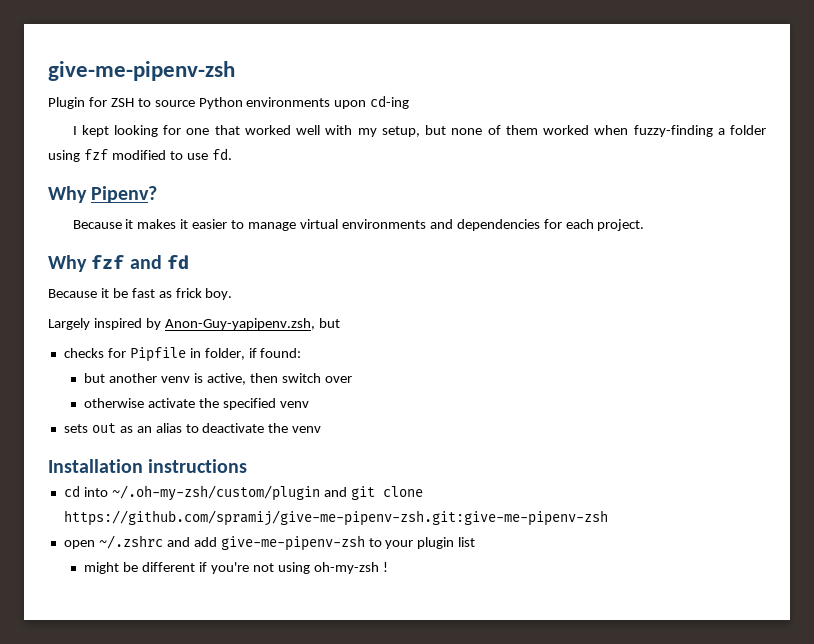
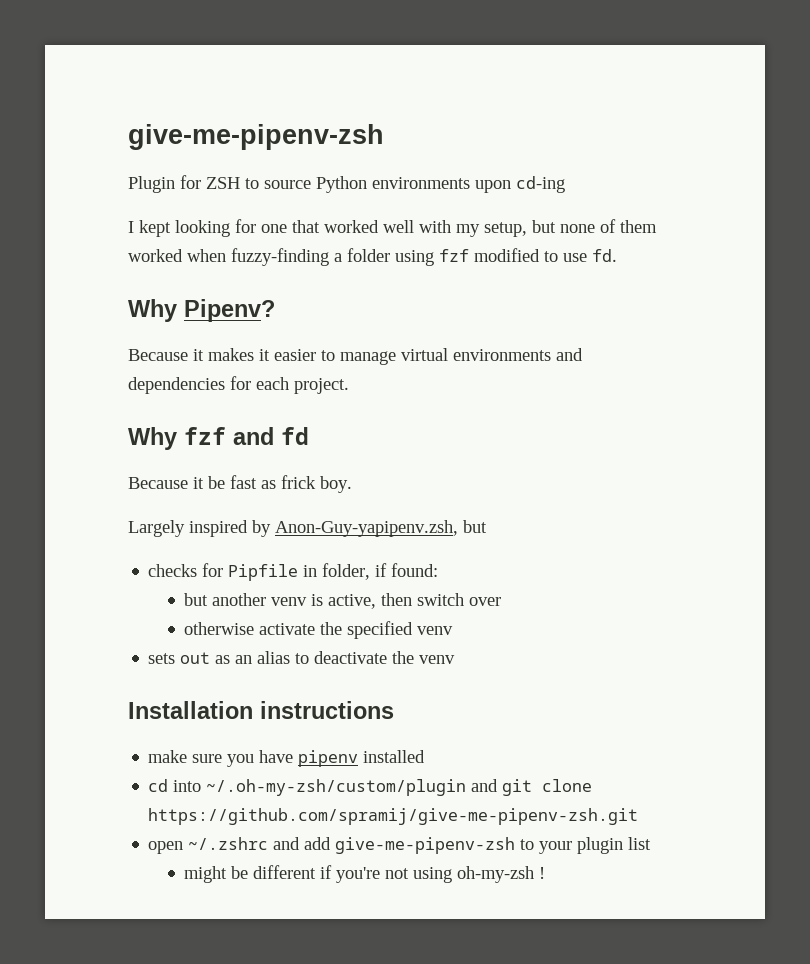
+ make sure you have pipenv installed
- cd into ~/.oh-my-zsh/custom/plugin and git clone https://github.com/spramij/give-me-pipenv-zsh.git:give-me-pipenv-zsh
+ cd into ~/.oh-my-zsh/custom/plugin and git clone https://github.com/spramij/give-me-pipenv-zsh.git

